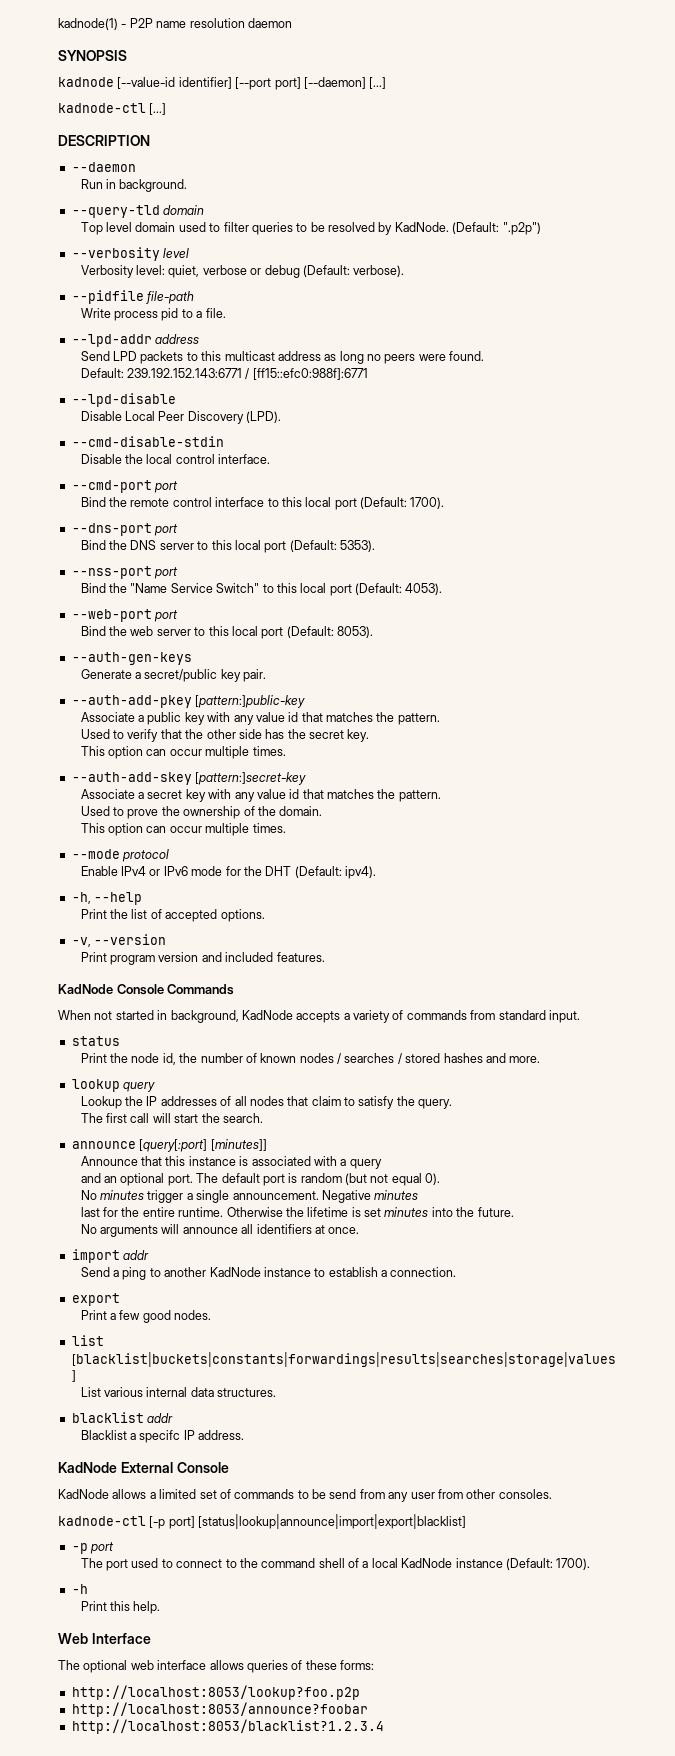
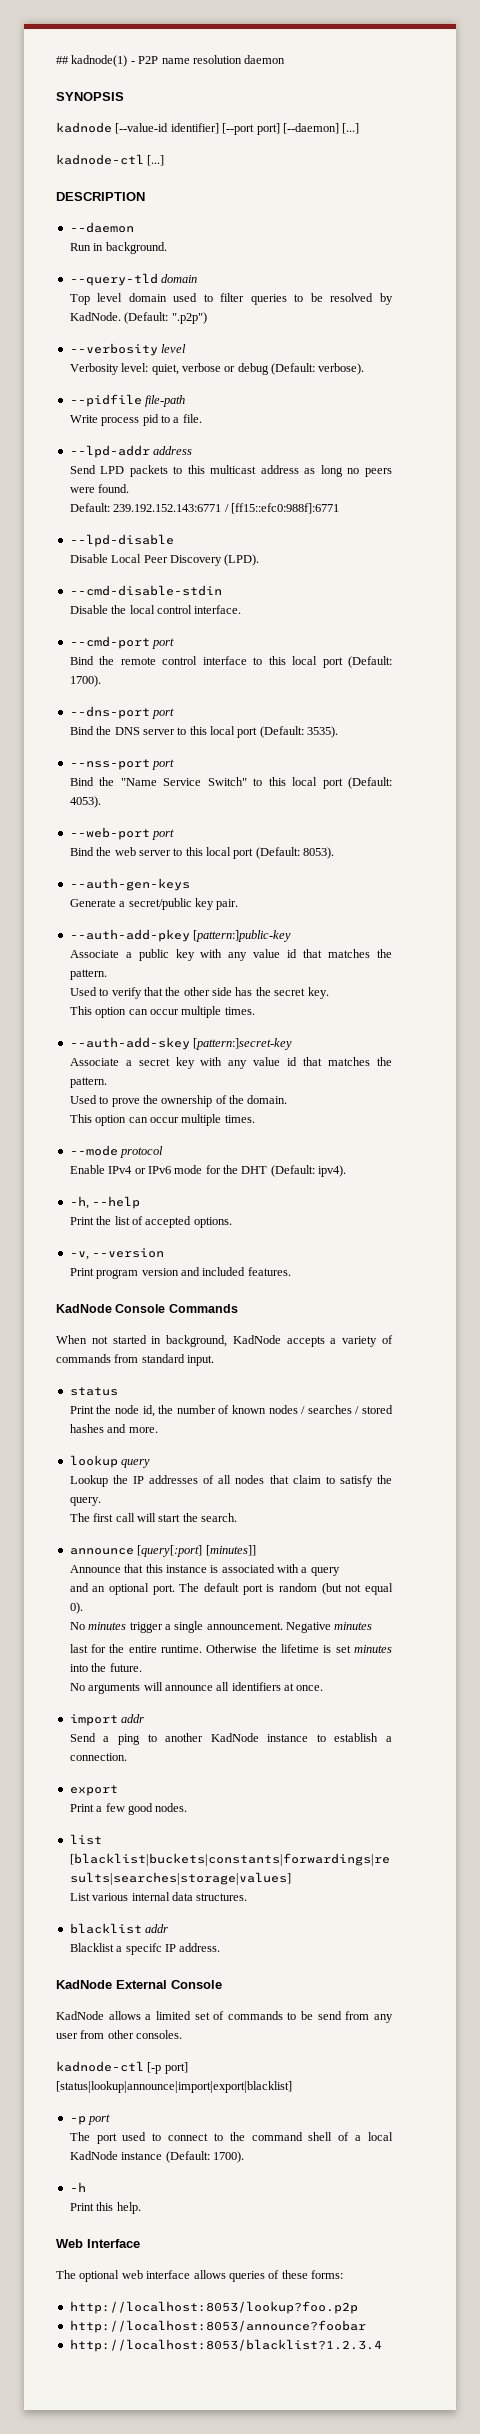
- kadnode(1) - P2P name resolution daemon
+ ## kadnode(1) - P2P name resolution daemon
- Bind the DNS server to this local port (Default: 5353).
+ Bind the DNS server to this local port (Default: 3535).

